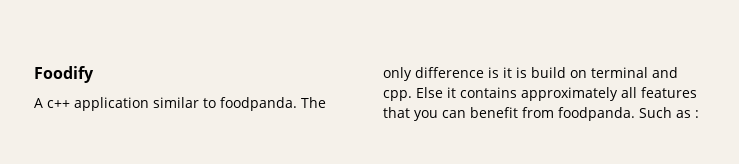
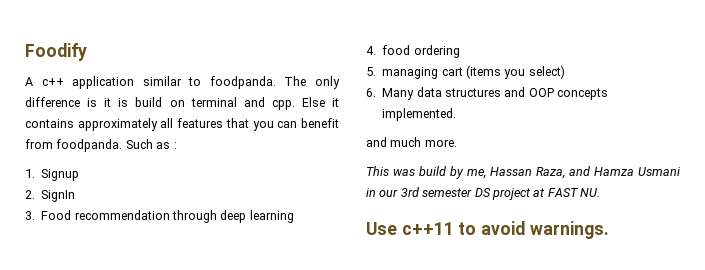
+ 1. Signup
+ 2. SignIn
+ 3. Food recommendation through deep learning
+ 4. food ordering
+ 5. managing cart (items you select)
+ 6. Many data structures and OOP concepts implemented.
+ and much more.
+ This was build by me, Hassan Raza, and Hamza Usmani in our 3rd semester DS project at FAST NU.
+ Use c++11 to avoid warnings.

